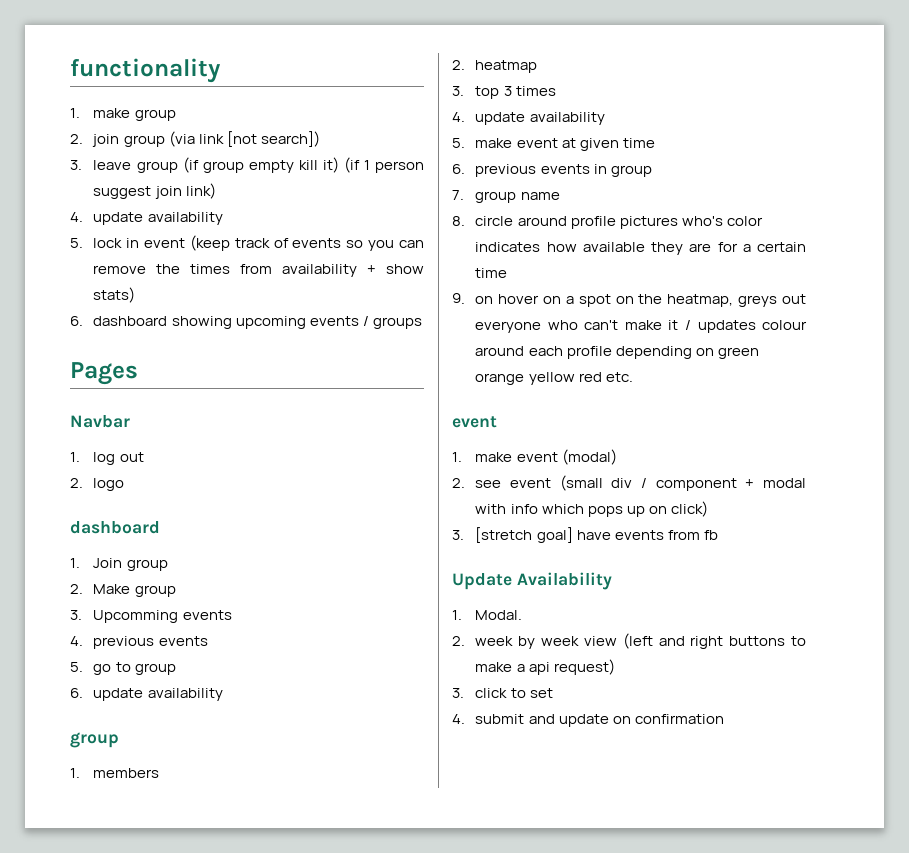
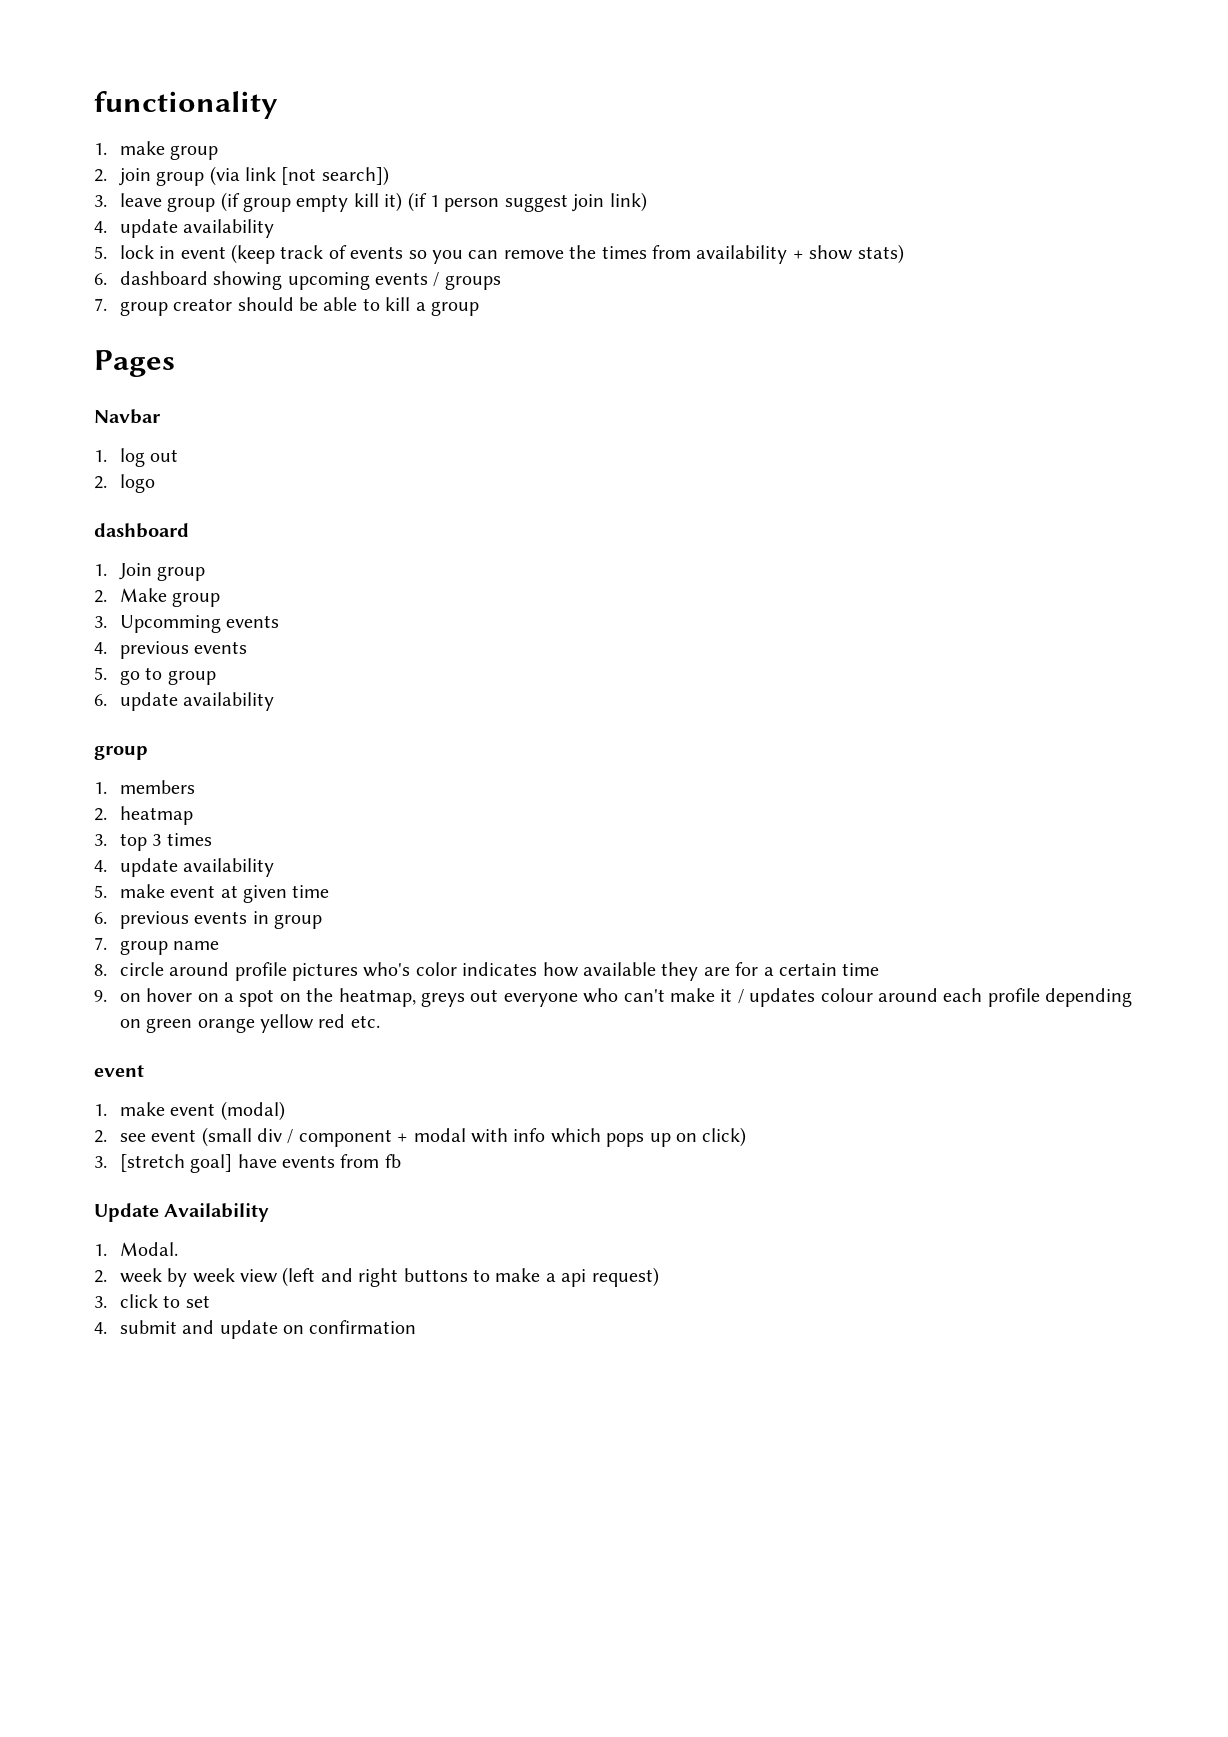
+ 7. group creator should be able to kill a group

